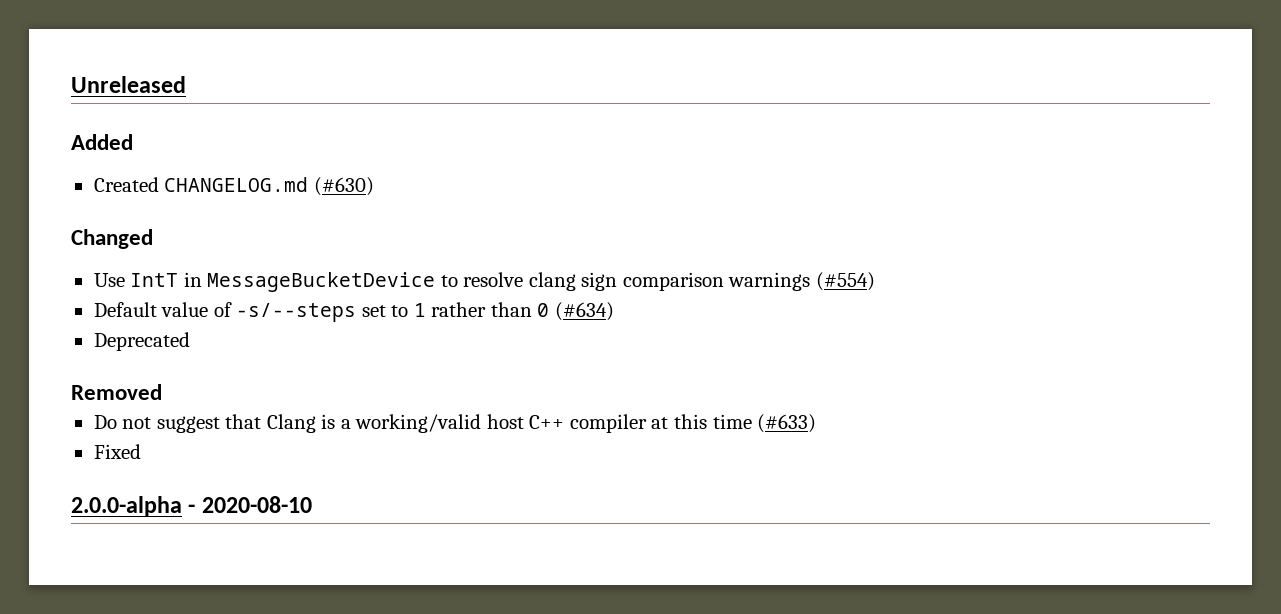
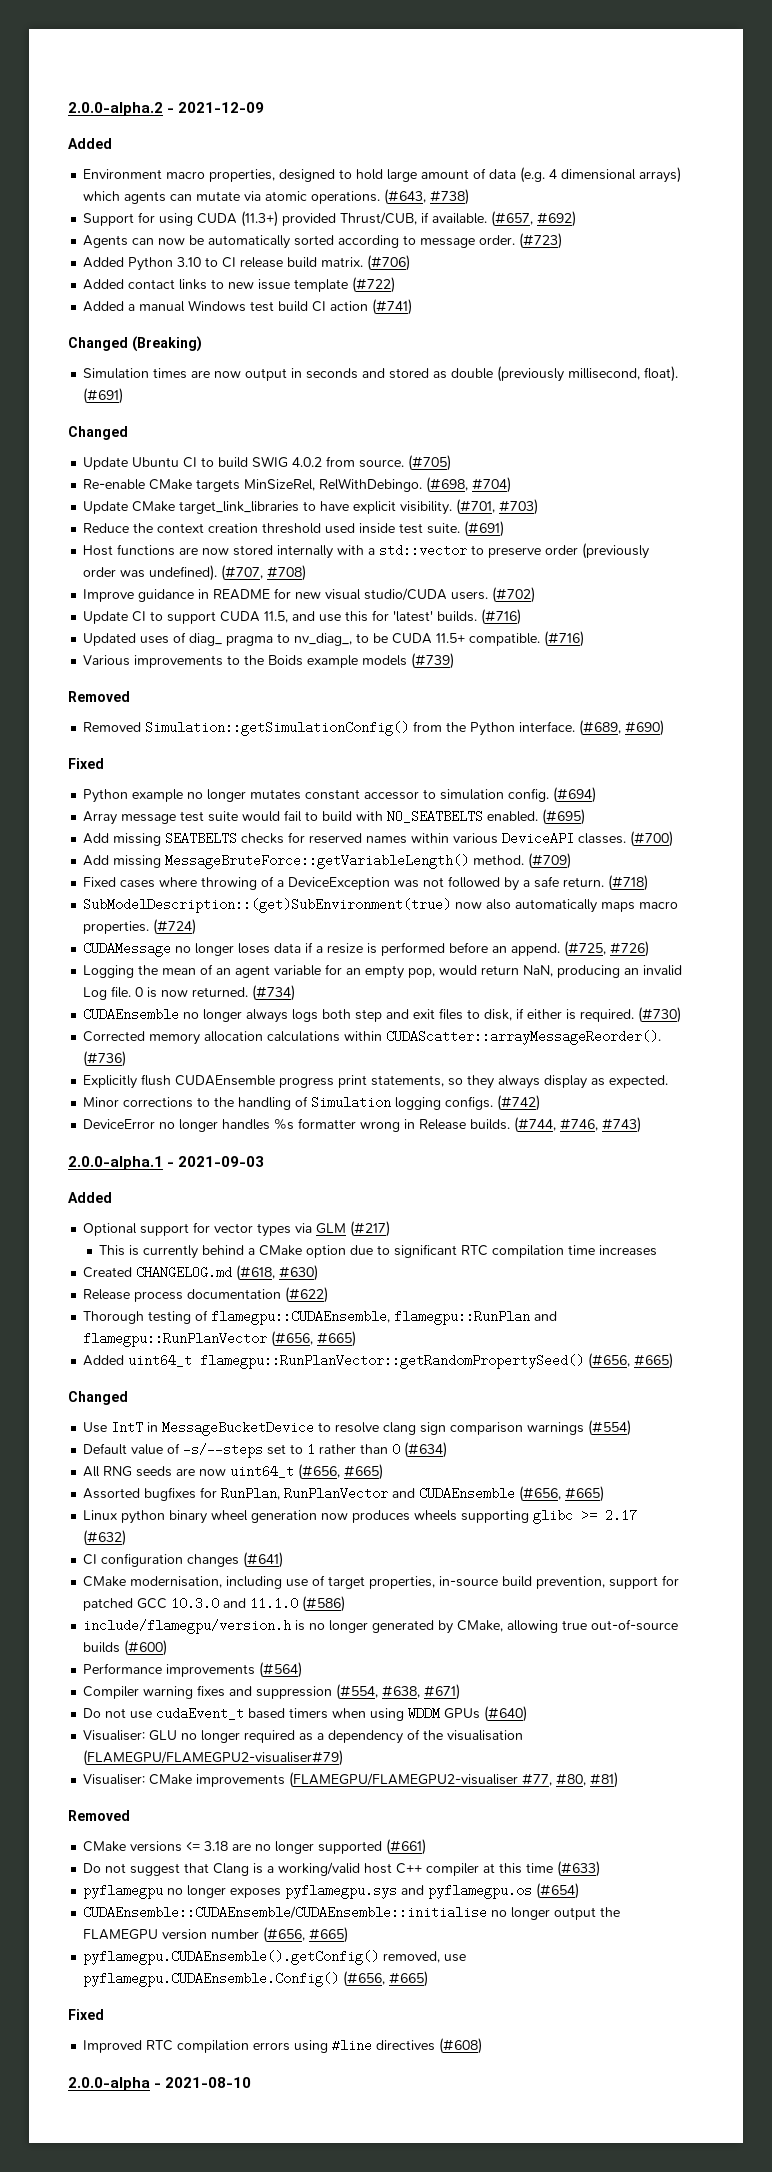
- Unreleased
+ 2.0.0-alpha.2 - 2021-12-09
  Added
- Created CHANGELOG.md (#630)
+ Environment macro properties, designed to hold large amount of data (e.g. 4 dimensional arrays) which agents can mutate via atomic operations. (#643, #738)
+ Support for using CUDA (11.3+) provided Thrust/CUB, if available. (#657, #692)
+ Agents can now be automatically sorted according to message order. (#723)
+ Added Python 3.10 to CI release build matrix. (#706)
+ Added contact links to new issue template (#722)
+ Added a manual Windows test build CI action (#741)
+ Changed (Breaking)
+ Simulation times are now output in seconds and stored as double (previously millisecond, float). (#691)
+ Changed
+ Update Ubuntu CI to build SWIG 4.0.2 from source. (#705)
+ Re-enable CMake targets MinSizeRel, RelWithDebingo. (#698, #704)
+ Update CMake target_link_libraries to have explicit visibility. (#701, #703)
+ Reduce the context creation threshold used inside test suite. (#691)
+ Host functions are now stored internally with a std::vector to preserve order (previously order was undefined). (#707, #708)
+ Improve guidance in README for new visual studio/CUDA users. (#702)
+ Update CI to support CUDA 11.5, and use this for 'latest' builds. (#716)
+ Updated uses of diag_ pragma to nv_diag_, to be CUDA 11.5+ compatible. (#716)
+ Various improvements to the Boids example models (#739)
+ Removed
+ Removed Simulation::getSimulationConfig() from the Python interface. (#689, #690)
+ Fixed
+ Python example no longer mutates constant accessor to simulation config. (#694)
+ Array message test suite would fail to build with NO_SEATBELTS enabled. (#695)
+ Add missing SEATBELTS checks for reserved names within various DeviceAPI classes. (#700)
+ Add missing MessageBruteForce::getVariableLength() method. (#709)
+ Fixed cases where throwing of a DeviceException was not followed by a safe return. (#718)
+ SubModelDescription::(get)SubEnvironment(true) now also automatically maps macro properties. (#724)
+ CUDAMessage no longer loses data if a resize is performed before an append. (#725, #726)
+ Logging the mean of an agent variable for an empty pop, would return NaN, producing an invalid Log file. 0 is now returned. (#734)
+ CUDAEnsemble no longer always logs both step and exit files to disk, if either is required. (#730)
+ Corrected memory allocation calculations within CUDAScatter::arrayMessageReorder(). (#736)
+ Explicitly flush CUDAEnsemble progress print statements, so they always display as expected.
+ Minor corrections to the handling of Simulation logging configs. (#742)
+ DeviceError no longer handles %s formatter wrong in Release builds. (#744, #746, #743)
+ 2.0.0-alpha.1 - 2021-09-03
+ Added
+ Optional support for vector types via GLM (#217)
+ This is currently behind a CMake option due to significant RTC compilation time increases
+ Created CHANGELOG.md (#618, #630)
+ Release process documentation (#622)
+ Thorough testing of flamegpu::CUDAEnsemble, flamegpu::RunPlan and flamegpu::RunPlanVector (#656, #665)
+ Added uint64_t flamegpu::RunPlanVector::getRandomPropertySeed() (#656, #665)
- Deprecated
+ All RNG seeds are now uint64_t (#656, #665)
+ Assorted bugfixes for RunPlan, RunPlanVector and CUDAEnsemble (#656, #665)
+ Linux python binary wheel generation now produces wheels supporting glibc >= 2.17 (#632)
+ CI configuration changes (#641)
+ CMake modernisation, including use of target properties, in-source build prevention, support for patched GCC 10.3.0 and 11.1.0 (#586)
+ include/flamegpu/version.h is no longer generated by CMake, allowing true out-of-source builds (#600)
+ Performance improvements (#564)
+ Compiler warning fixes and suppression (#554, #638, #671)
+ Do not use cudaEvent_t based timers when using WDDM GPUs (#640)
+ Visualiser: GLU no longer required as a dependency of the visualisation (FLAMEGPU/FLAMEGPU2-visualiser#79)
+ Visualiser: CMake improvements (FLAMEGPU/FLAMEGPU2-visualiser #77, #80, #81)
  Removed
+ CMake versions <= 3.18 are no longer supported (#661)
+ pyflamegpu no longer exposes pyflamegpu.sys and pyflamegpu.os (#654)
+ CUDAEnsemble::CUDAEnsemble/CUDAEnsemble::initialise no longer output the FLAMEGPU version number (#656, #665)
+ pyflamegpu.CUDAEnsemble().getConfig() removed, use pyflamegpu.CUDAEnsemble.Config() (#656, #665)
  Fixed
+ Improved RTC compilation errors using #line directives (#608)
- 2.0.0-alpha - 2020-08-10
+ 2.0.0-alpha - 2021-08-10

